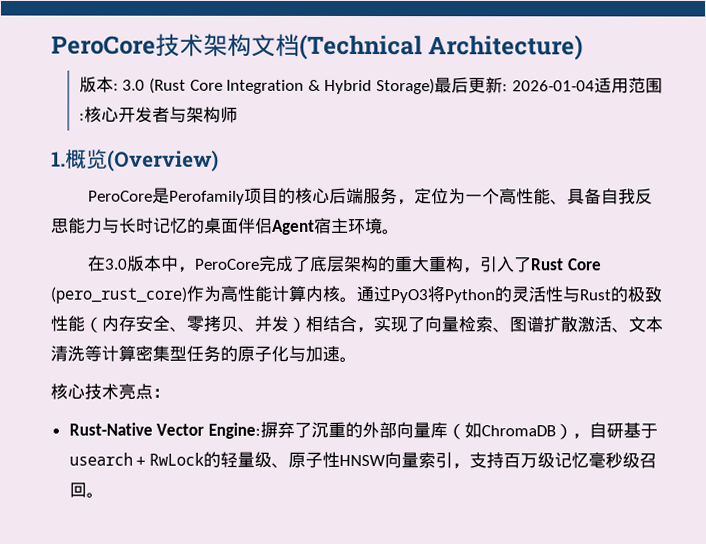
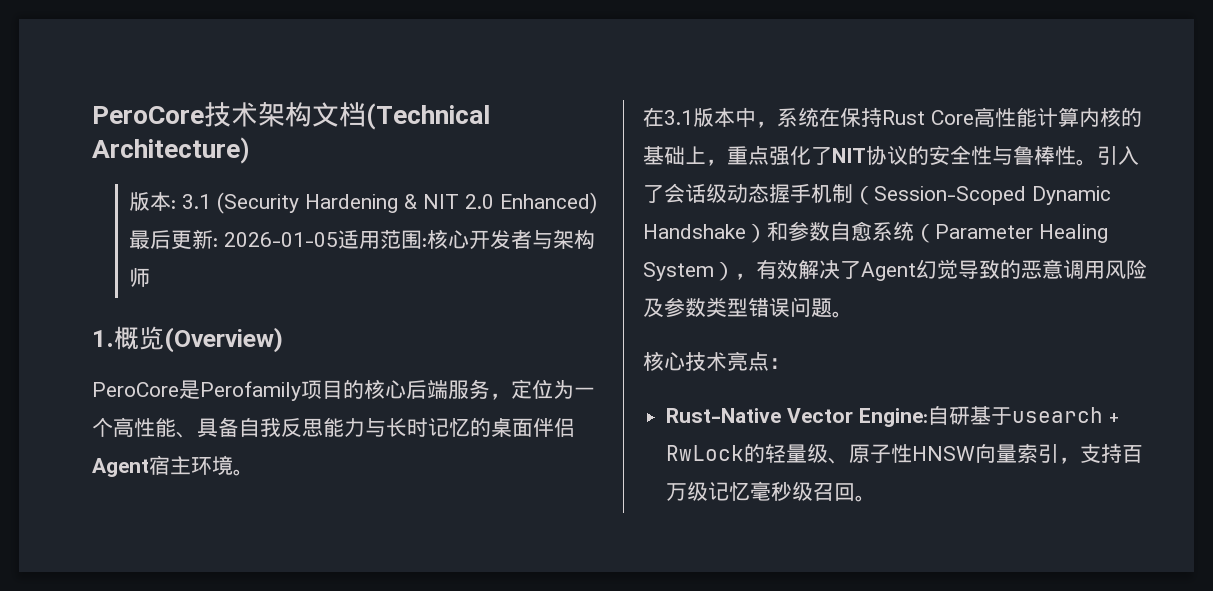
- 版本: 3.0 (Rust Core Integration & Hybrid Storage)最后更新: 2026-01-04适用范围:核心开发者与架构师
+ 版本: 3.1 (Security Hardening & NIT 2.0 Enhanced)最后更新: 2026-01-05适用范围:核心开发者与架构师
- 在3.0版本中，PeroCore完成了底层架构的重大重构，引入了Rust Core (pero_rust_core)作为高性能计算内核。通过PyO3将Python的灵活性与Rust的极致性能（内存安全、零拷贝、并发）相结合，实现了向量检索、图谱扩散激活、文本清洗等计算密集型任务的原子化与加速。
+ 在3.1版本中，系统在保持Rust Core高性能计算内核的基础上，重点强化了NIT协议的安全性与鲁棒性。引入了会话级动态握手机制（Session-Scoped Dynamic Handshake）和参数自愈系统（Parameter Healing System），有效解决了Agent幻觉导致的恶意调用风险及参数类型错误问题。
- Rust-Native Vector Engine:摒弃了沉重的外部向量库（如ChromaDB），自研基于usearch + RwLock的轻量级、原子性HNSW向量索引，支持百万级记忆毫秒级召回。
+ Rust-Native Vector Engine:自研基于usearch + RwLock的轻量级、原子性HNSW向量索引，支持百万级记忆毫秒级召回。

